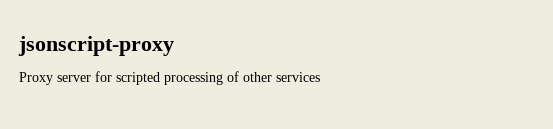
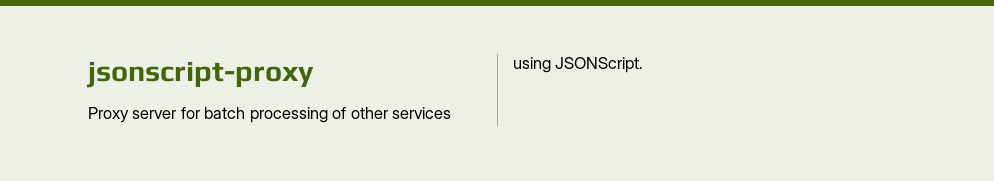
- Proxy server for scripted processing of other services
+ Proxy server for batch processing of other services using JSONScript.

